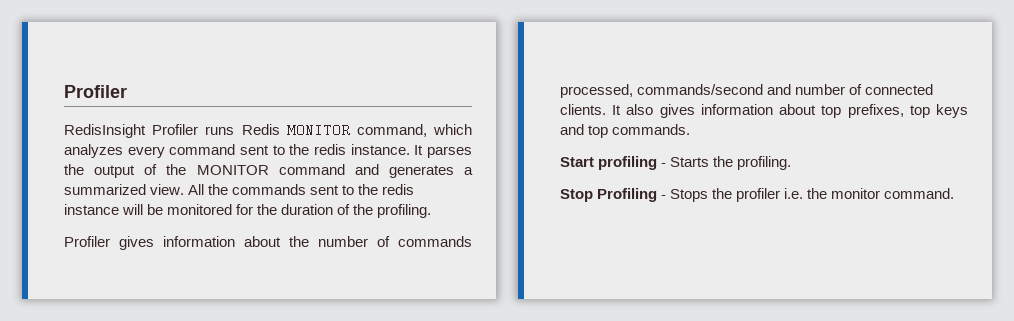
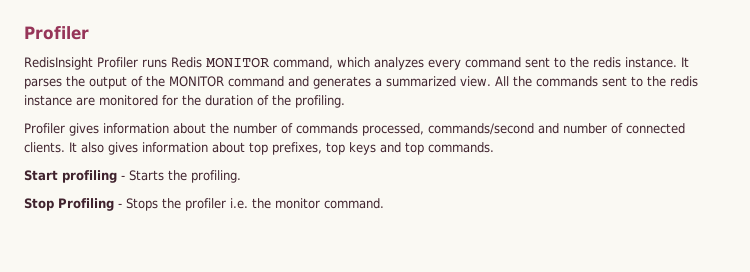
- All the commands sent to the redis instance will be monitored for the duration of the profiling.
+ All the commands sent to the redis instance are monitored for the duration of the profiling.

